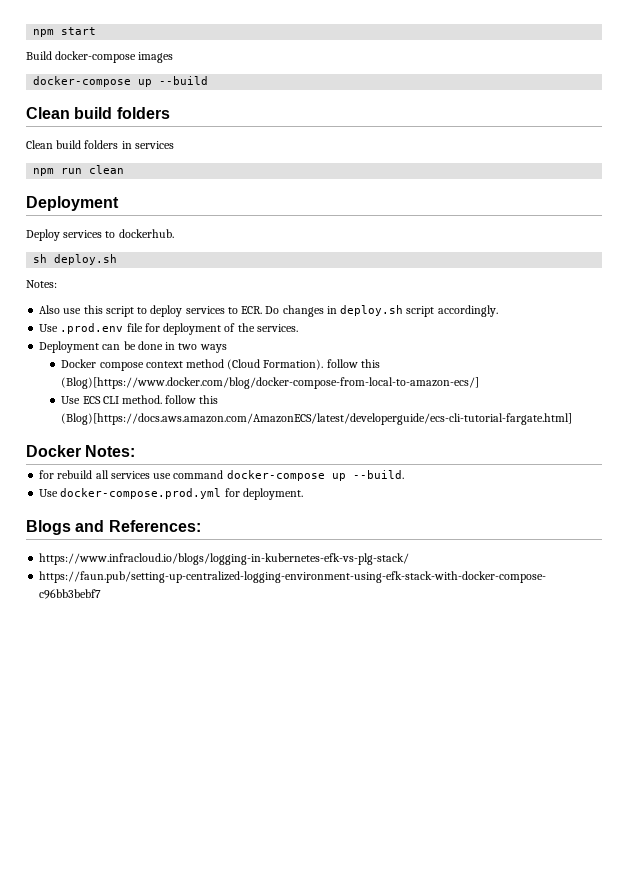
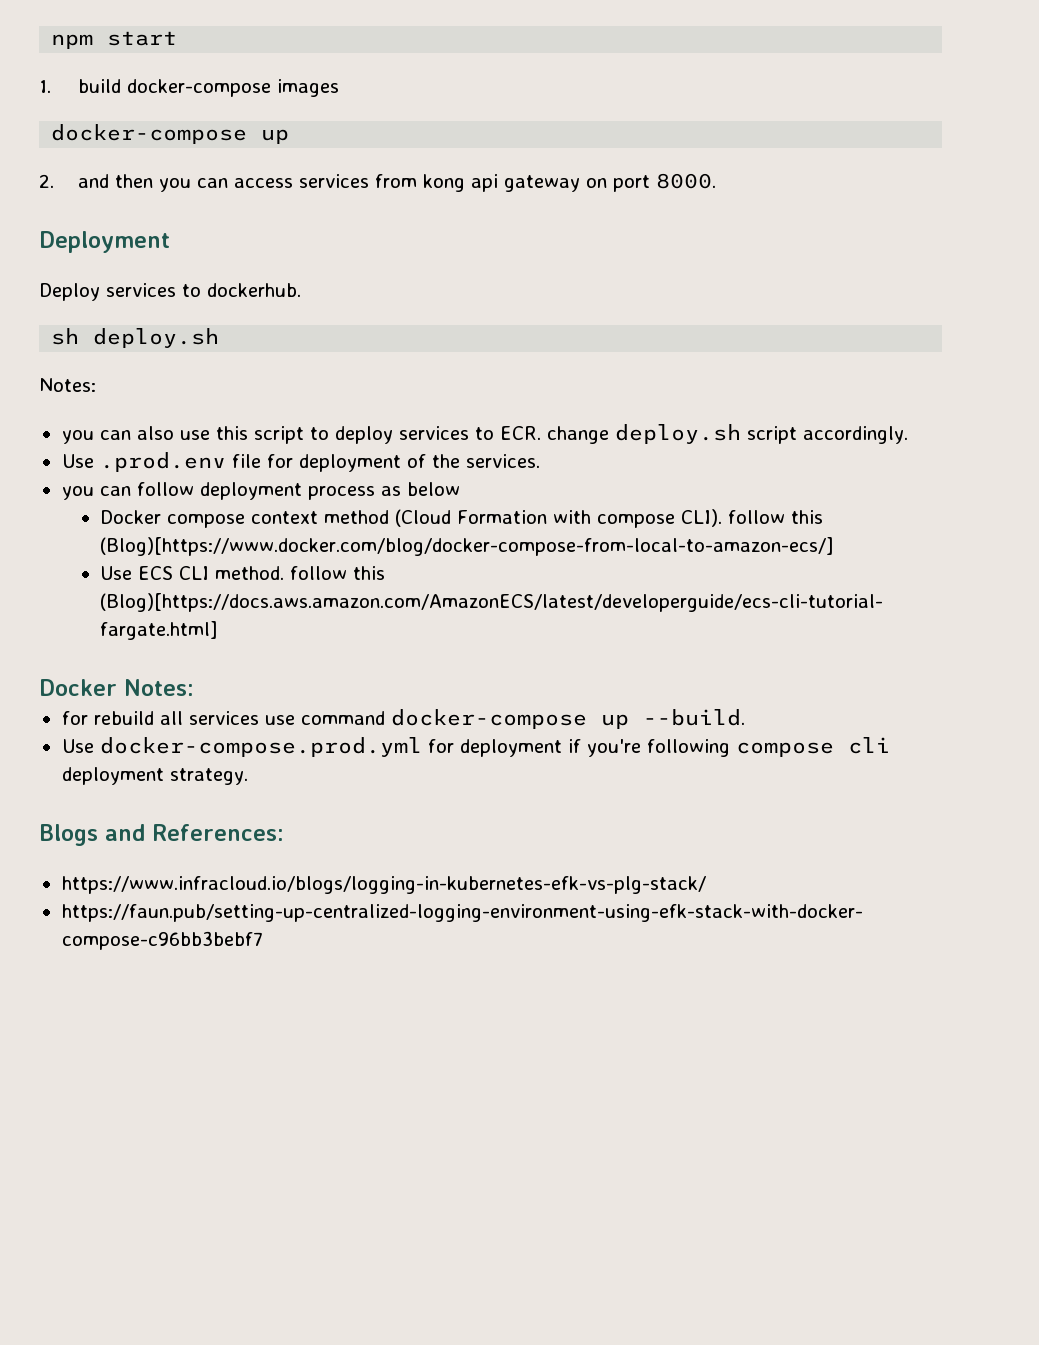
- Build docker-compose images
- docker-compose up --build
- Clean build folders
- Clean build folders in services
- npm run clean
+ 1. build docker-compose images
+ docker-compose up
+ 2. and then you can access services from kong api gateway on port 8000.
- Also use this script to deploy services to ECR. Do changes in deploy.sh script accordingly.
+ you can also use this script to deploy services to ECR. change deploy.sh script accordingly.
- Deployment can be done in two ways
+ you can follow deployment process as below
- Docker compose context method (Cloud Formation). follow this (Blog)[https://www.docker.com/blog/docker-compose-from-local-to-amazon-ecs/]
+ Docker compose context method (Cloud Formation with compose CLI). follow this (Blog)[https://www.docker.com/blog/docker-compose-from-local-to-amazon-ecs/]
- Use docker-compose.prod.yml for deployment.
+ Use docker-compose.prod.yml for deployment if you're following compose cli deployment strategy.

